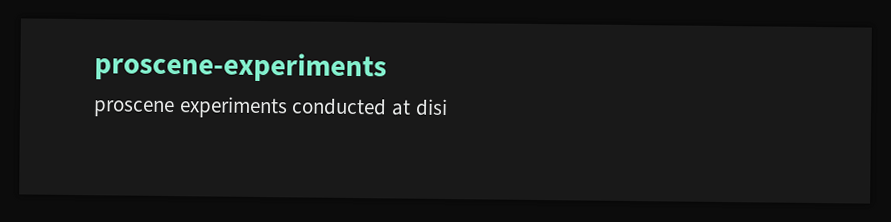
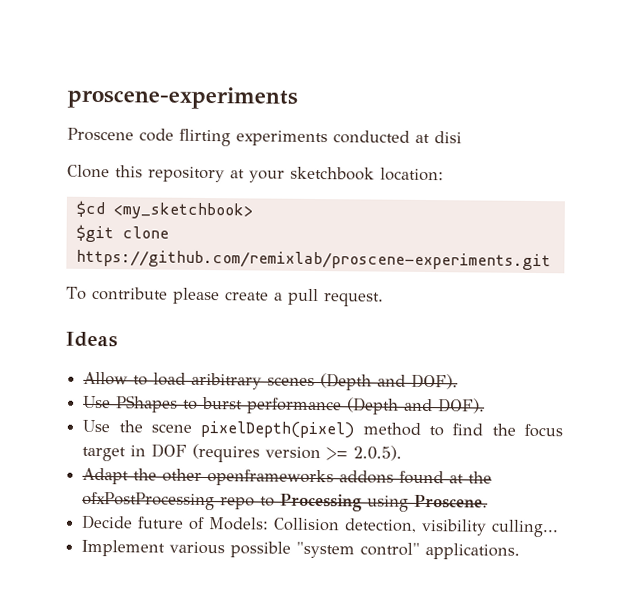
- proscene experiments conducted at disi
+ Proscene code flirting experiments conducted at disi
+ Clone this repository at your sketchbook location:
+ $cd <my_sketchbook>
+ $git clone https://github.com/remixlab/proscene-experiments.git
+ To contribute please create a pull request.
+ Ideas
+ Allow to load aribitrary scenes (Depth and DOF).
+ Use PShapes to burst performance (Depth and DOF).
+ Use the scene pixelDepth(pixel) method to find the focus target in DOF (requires version >= 2.0.5).
+ Adapt the other openframeworks addons found at the ofxPostProcessing repo to Processing using Proscene.
+ Decide future of Models: Collision detection, visibility culling...
+ Implement various possible "system control" applications.

